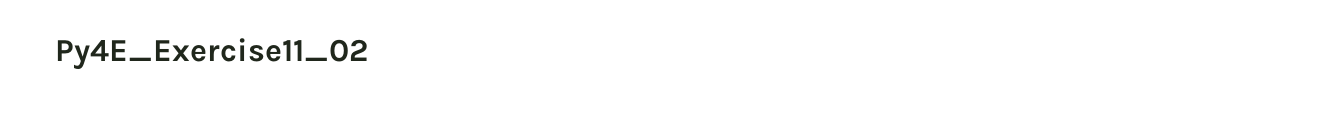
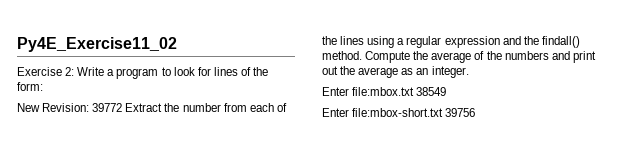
+ Exercise 2: Write a program to look for lines of the form:
+ New Revision: 39772 Extract the number from each of the lines using a regular expression and the findall() method. Compute the average of the numbers and print out the average as an integer.
+ Enter file:mbox.txt 38549
+ Enter file:mbox-short.txt 39756

